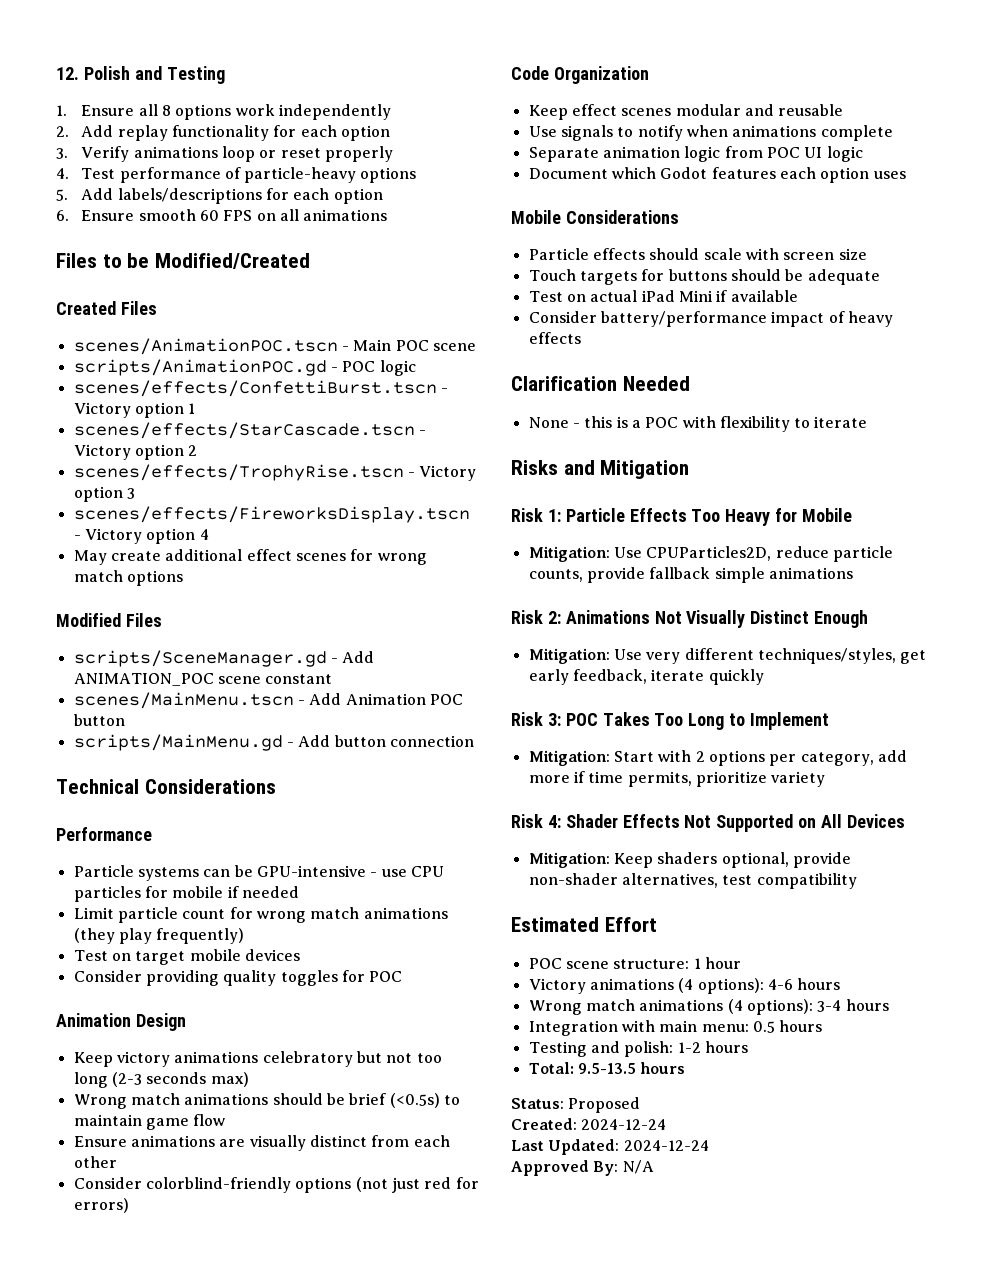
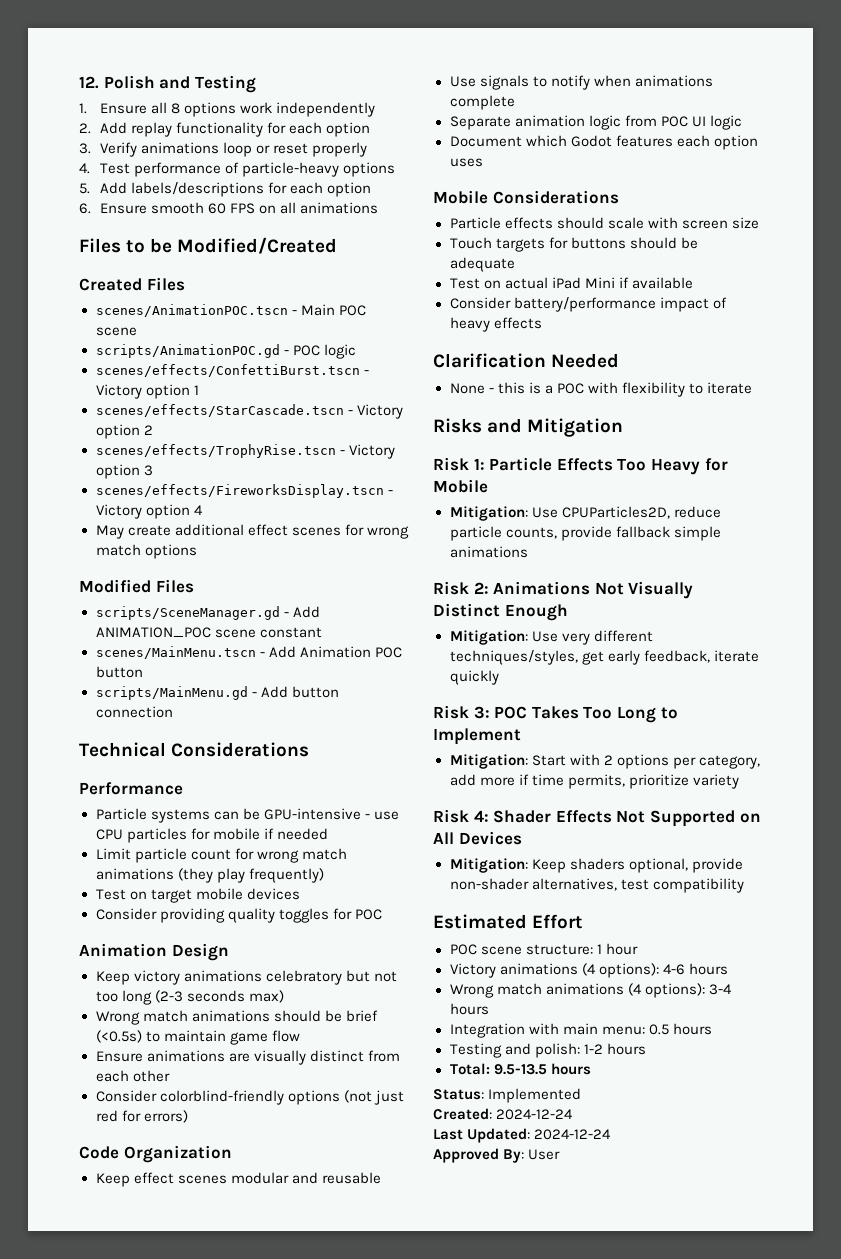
- Status: Proposed
+ Status: Implemented
- Approved By: N/A
+ Approved By: User

